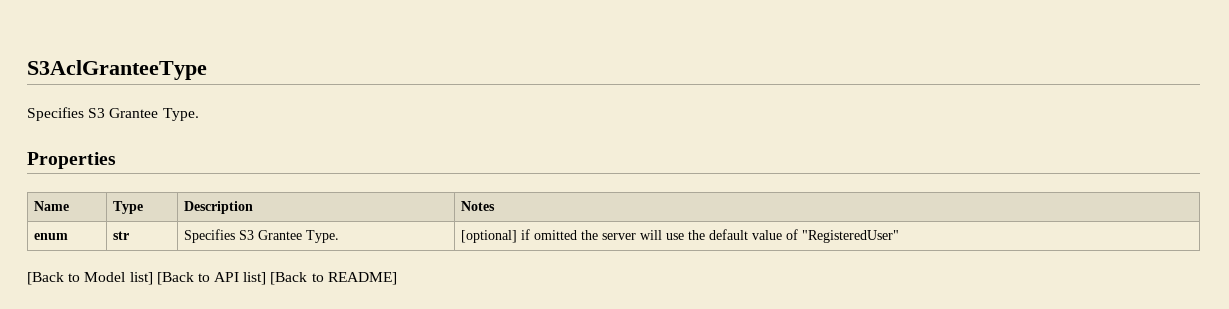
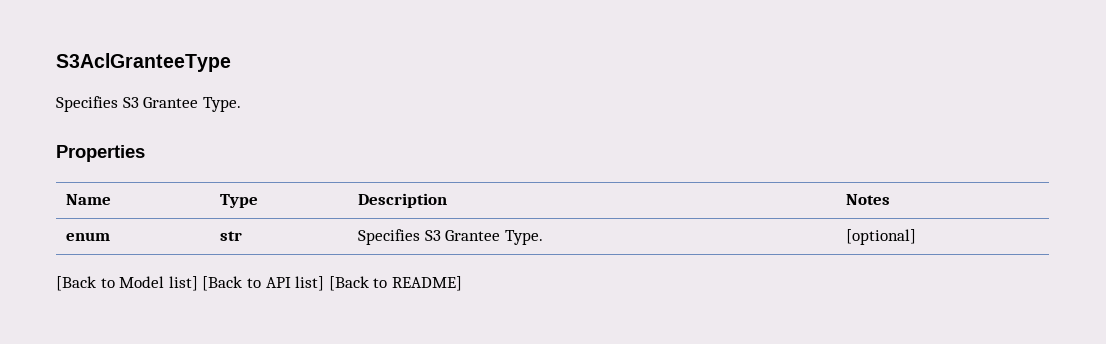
- enum | str | Specifies S3 Grantee Type. | [optional] if omitted the server will use the default value of "RegisteredUser"
+ enum | str | Specifies S3 Grantee Type. | [optional]

